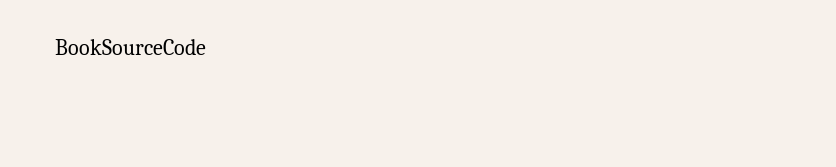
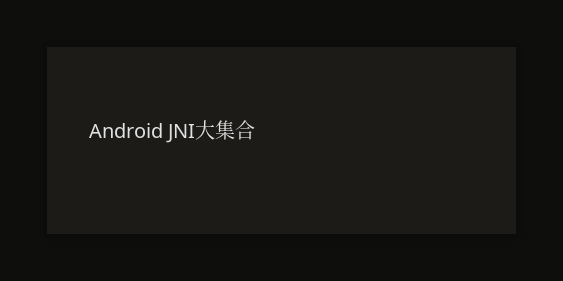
- BookSourceCode
+ Android JNI大集合

